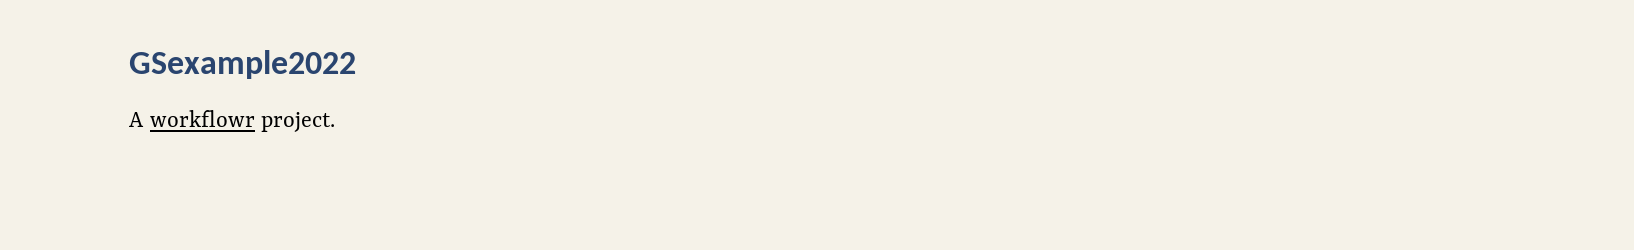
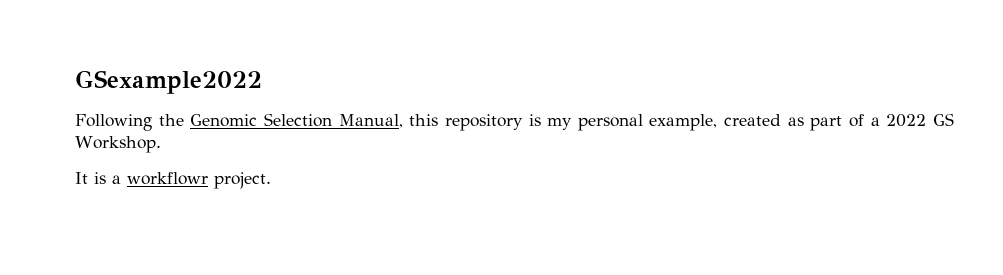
- A workflowr project.
+ Following the Genomic Selection Manual, this repository is my personal example, created as part of a 2022 GS Workshop.
+ It is a workflowr project.

